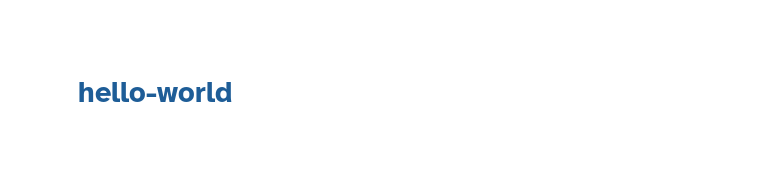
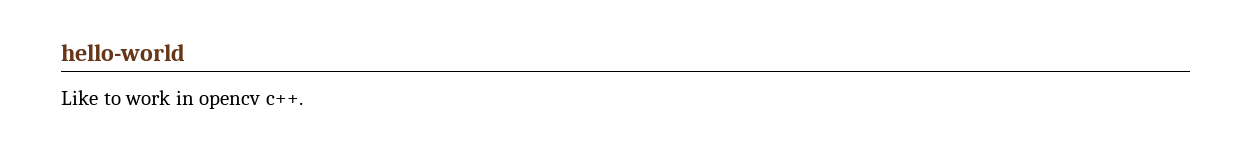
+ Like to work in opencv c++.

